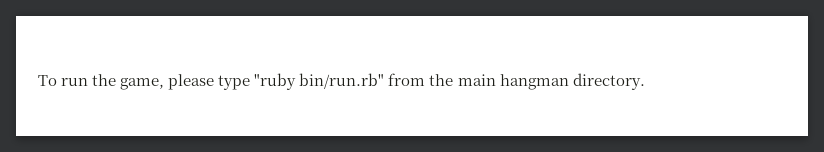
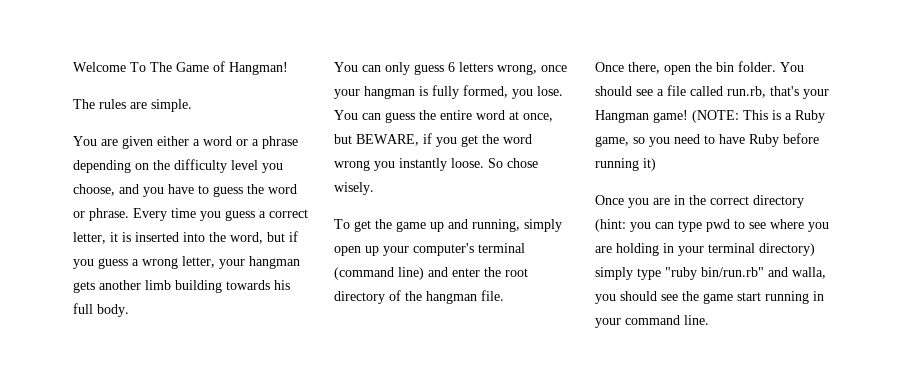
- To run the game, please type "ruby bin/run.rb" from the main hangman directory.
+ Welcome To The Game of Hangman!
+ The rules are simple.
+ You are given either a word or a phrase depending on the difficulty level you choose, and you have to guess the word or phrase. Every time you guess a correct letter, it is inserted into the word, but if you guess a wrong letter, your hangman gets another limb building towards his full body.
+ You can only guess 6 letters wrong, once your hangman is fully formed, you lose. You can guess the entire word at once, but BEWARE, if you get the word wrong you instantly loose. So chose wisely.
+ To get the game up and running, simply open up your computer's terminal (command line) and enter the root directory of the hangman file.
+ Once there, open the bin folder. You should see a file called run.rb, that's your Hangman game! (NOTE: This is a Ruby game, so you need to have Ruby before running it)
+ Once you are in the correct directory (hint: you can type pwd to see where you are holding in your terminal directory) simply type "ruby bin/run.rb" and walla, you should see the game start running in your command line.

